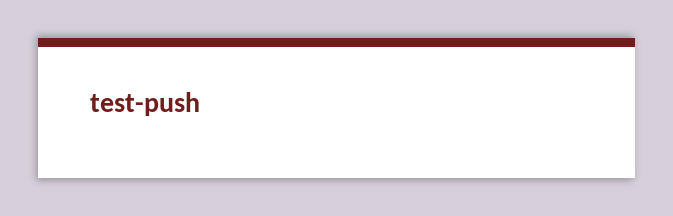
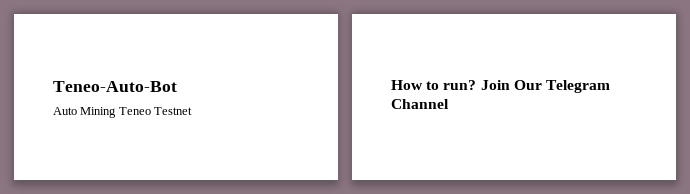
- test-push
+ Teneo-Auto-Bot
+ Auto Mining Teneo Testnet
+ How to run? Join Our Telegram Channel

